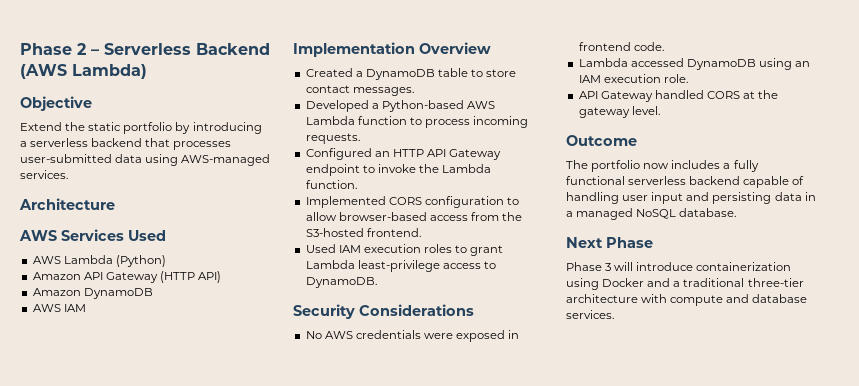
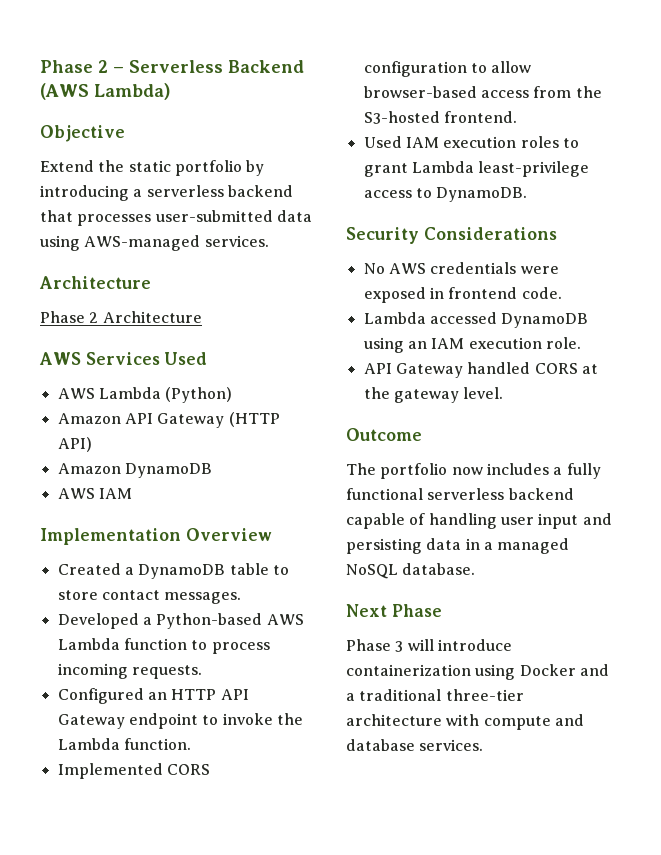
+ Phase 2 Architecture

